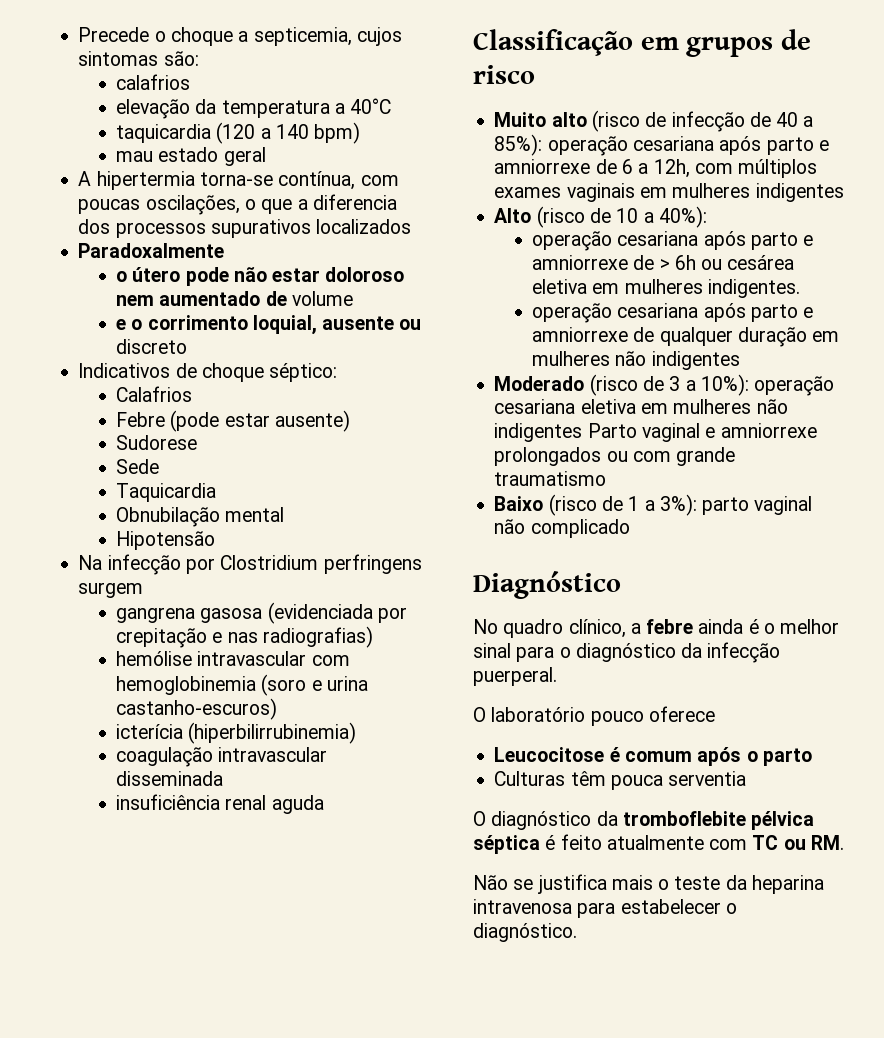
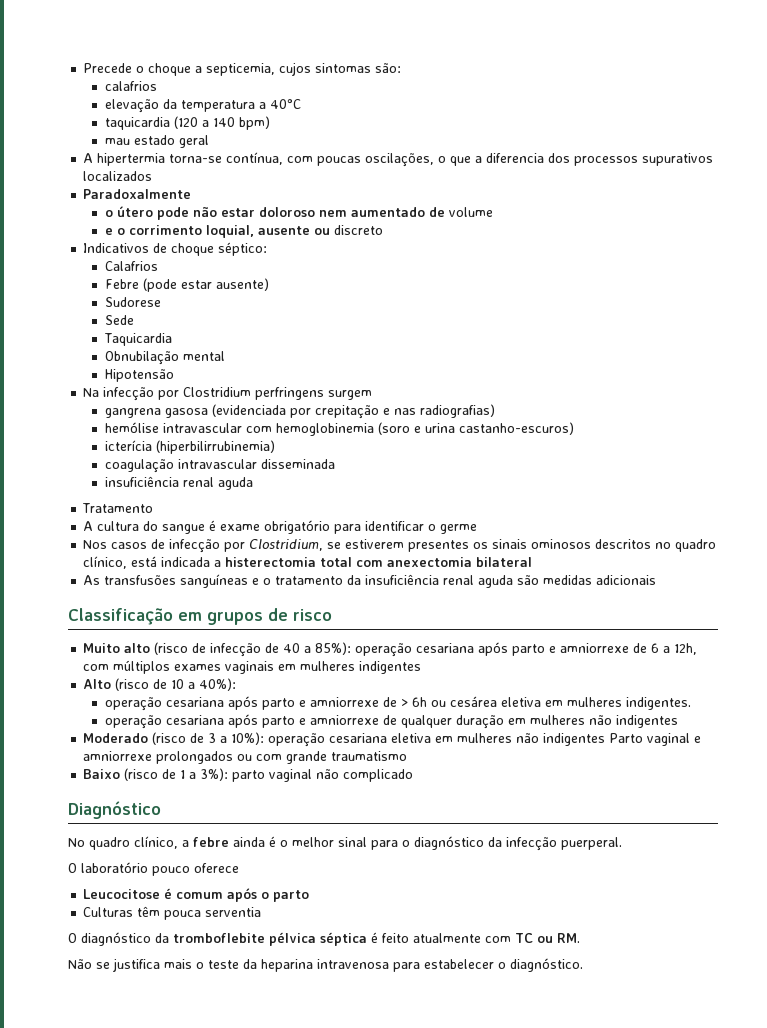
+ Tratamento
+ A cultura do sangue é exame obrigatório para identificar o germe
+ Nos casos de infecção por Clostridium, se estiverem presentes os sinais ominosos descritos no quadro clínico, está indicada a histerectomia total com anexectomia bilateral
+ As transfusões sanguíneas e o tratamento da insuficiência renal aguda são medidas adicionais

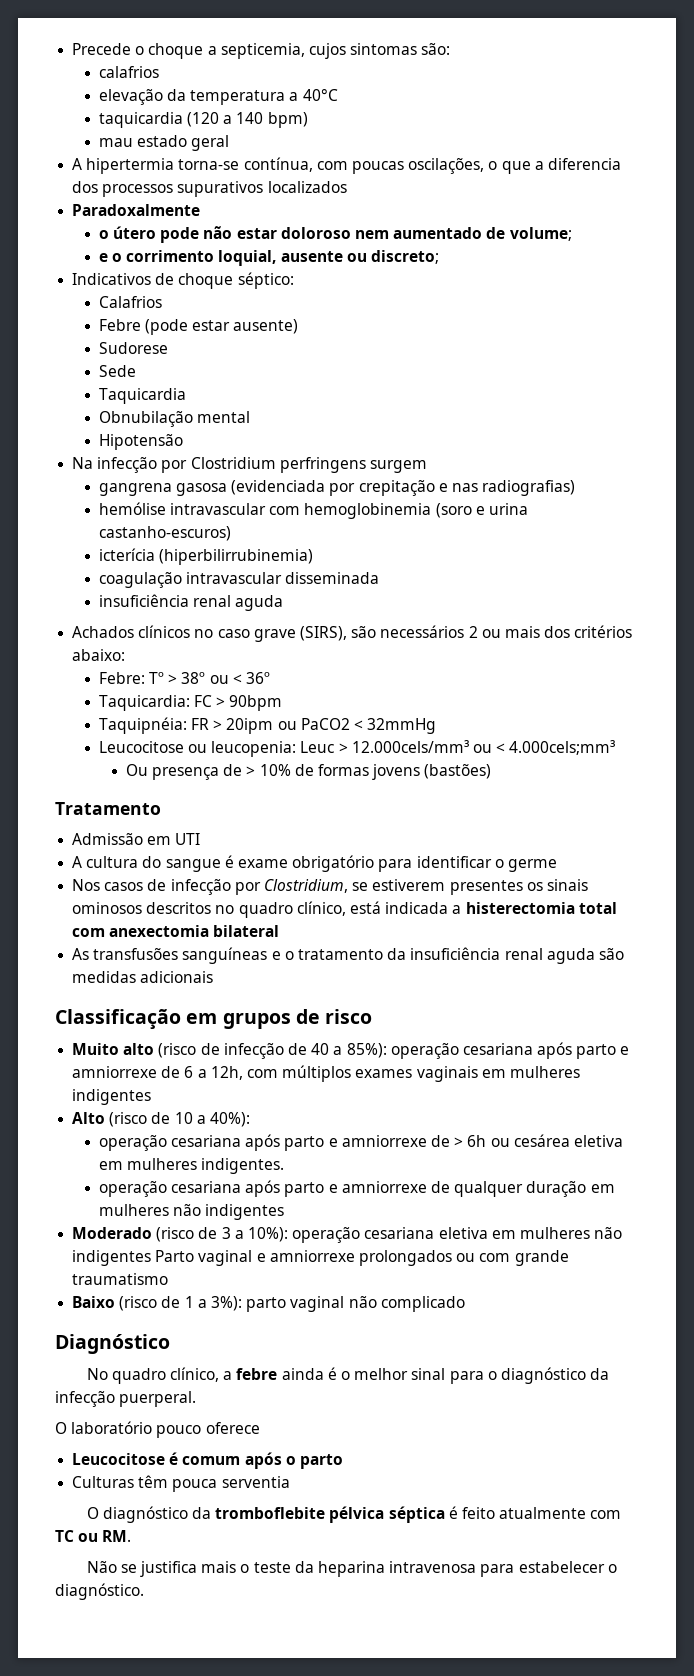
- o útero pode não estar doloroso nem aumentado de volume
+ o útero pode não estar doloroso nem aumentado de volume;
- e o corrimento loquial, ausente ou discreto
+ e o corrimento loquial, ausente ou discreto;
+ Achados clínicos no caso grave (SIRS), são necessários 2 ou mais dos critérios abaixo:
+ Febre: Tº > 38º ou < 36º
+ Taquicardia: FC > 90bpm
+ Taquipnéia: FR > 20ipm ou PaCO2 < 32mmHg
+ Leucocitose ou leucopenia: Leuc > 12.000cels/mm³ ou < 4.000cels;mm³
+ Ou presença de > 10% de formas jovens (bastões)
  Tratamento
+ Admissão em UTI

